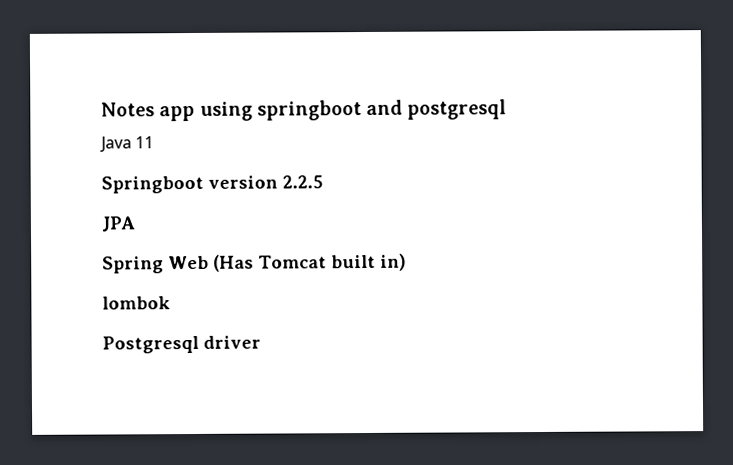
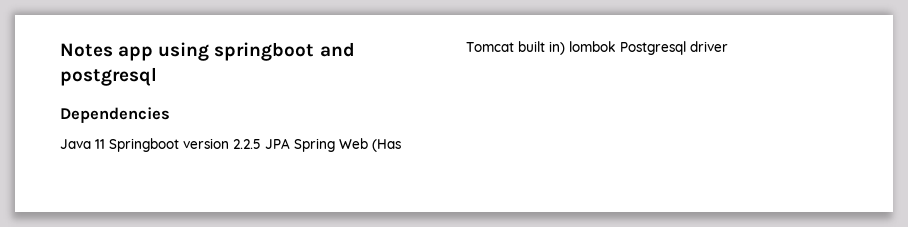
+ Dependencies
- Java 11
- Springboot version 2.2.5
- JPA
- Spring Web (Has Tomcat built in)
- lombok
- Postgresql driver
+ Java 11 Springboot version 2.2.5 JPA Spring Web (Has Tomcat built in) lombok Postgresql driver

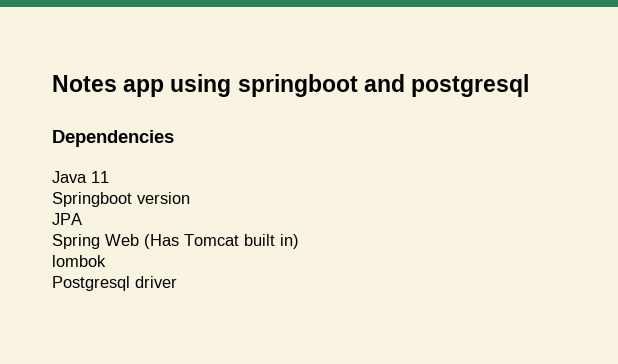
- Java 11 Springboot version 2.2.5 JPA Spring Web (Has Tomcat built in) lombok Postgresql driver
+ Java 11
+ Springboot version
+ JPA
+ Spring Web (Has Tomcat built in)
+ lombok
+ Postgresql driver

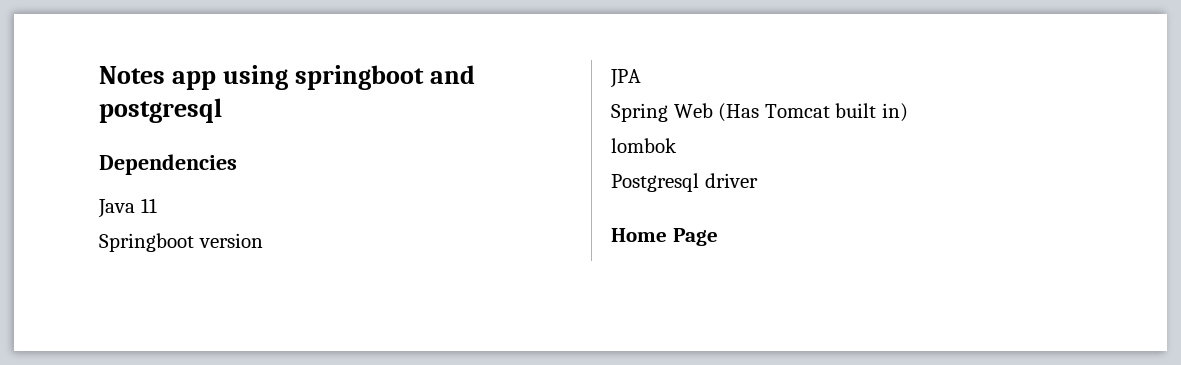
+ Home Page

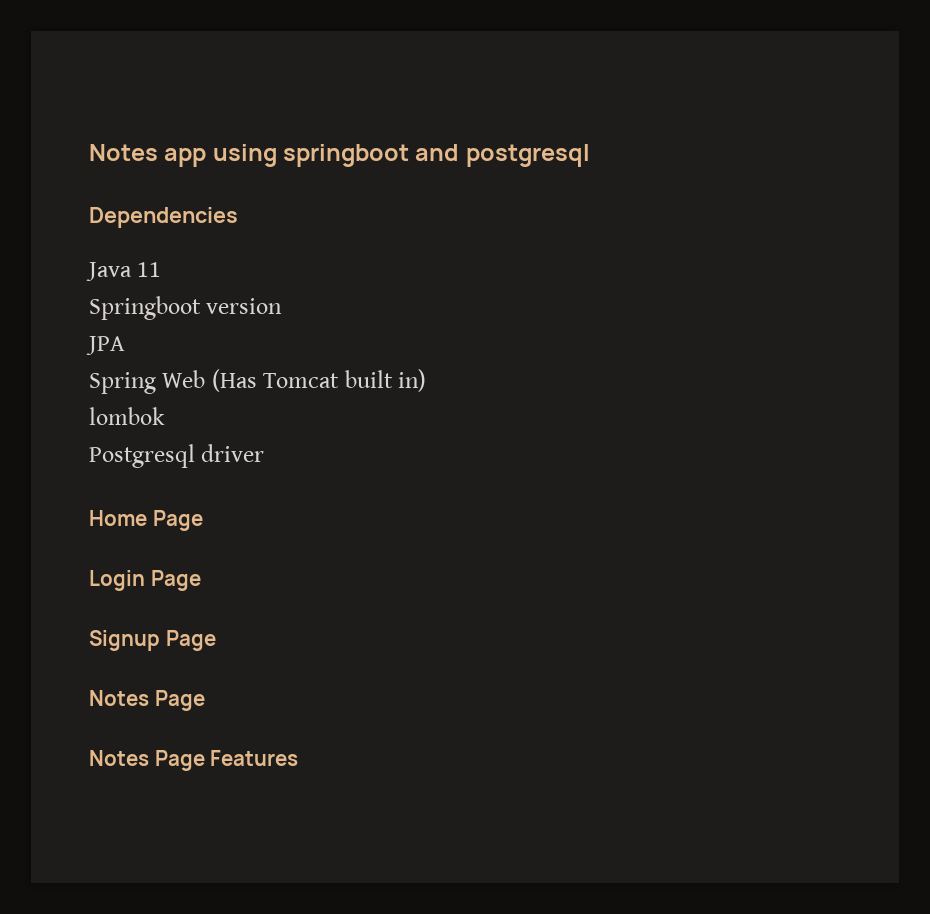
+ Login Page
+ Signup Page
+ Notes Page
+ Notes Page Features

